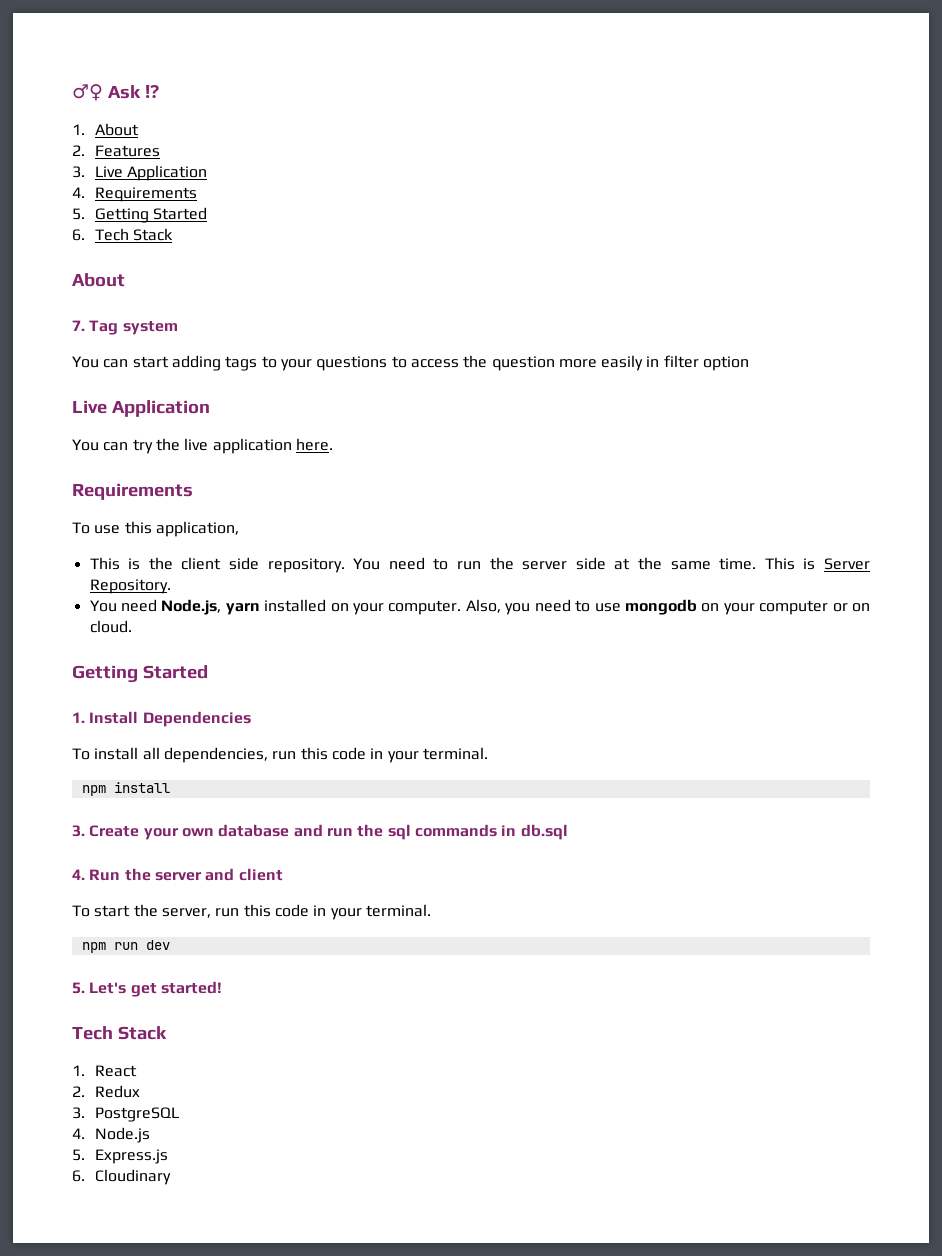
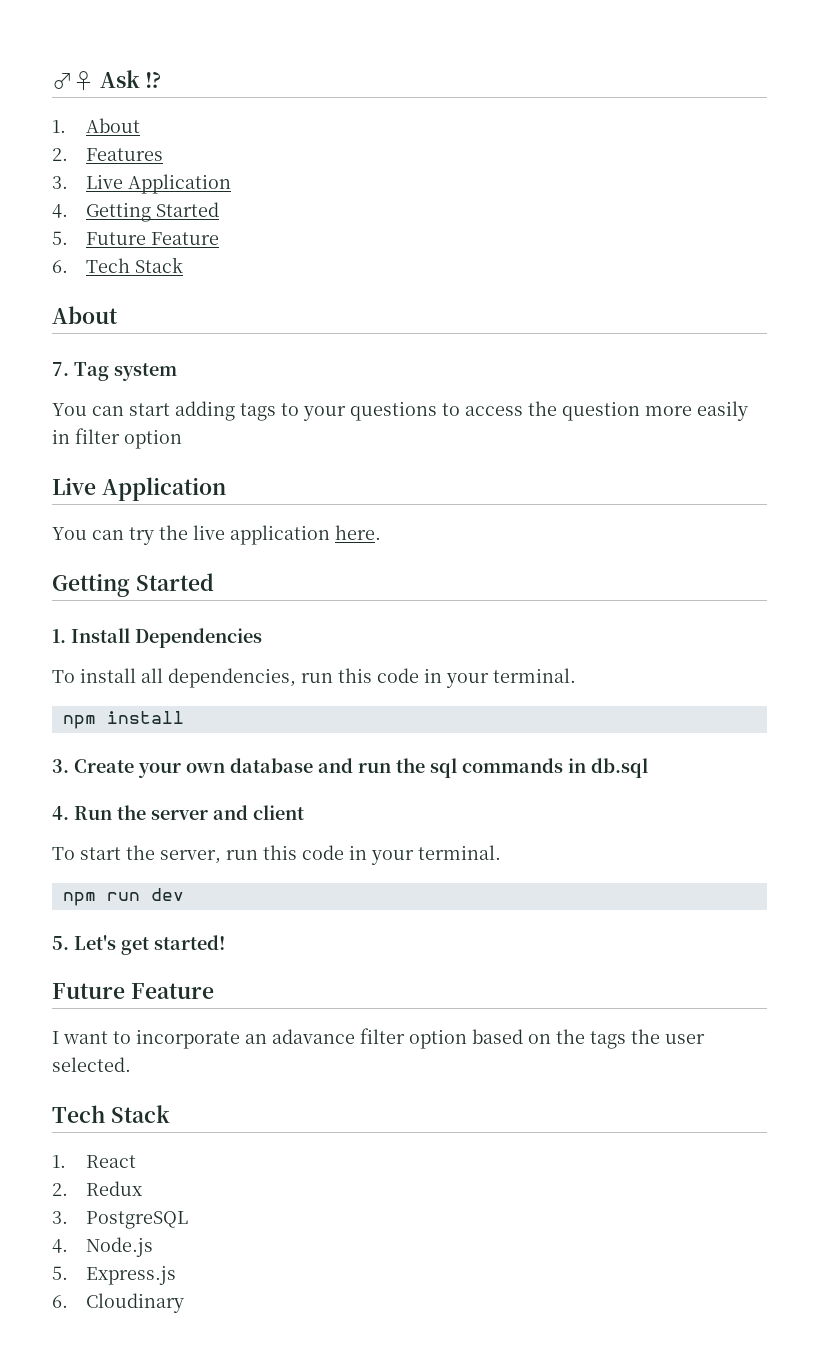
- 4. Requirements
- 5. Getting Started
+ 4. Getting Started
+ 5. Future Feature
  You can try the live application here.
- Requirements
- To use this application,
- This is the client side repository. You need to run the server side at the same time. This is Server Repository.
- You need Node.js, yarn installed on your computer. Also, you need to use mongodb on your computer or on cloud.
  5. Let's get started!
+ Future Feature
+ I want to incorporate an adavance filter option based on the tags the user selected.

